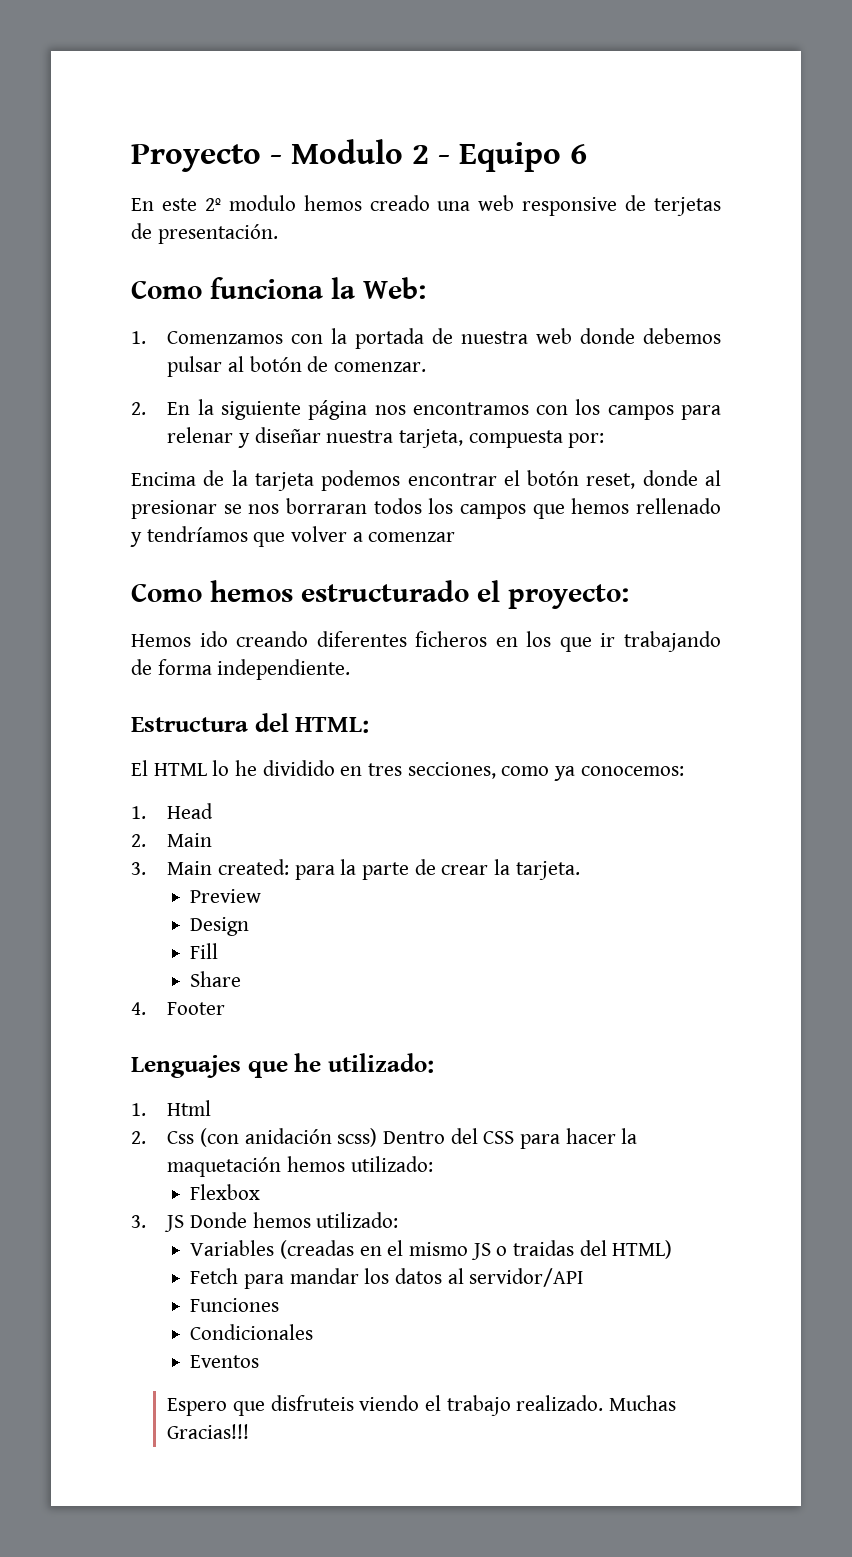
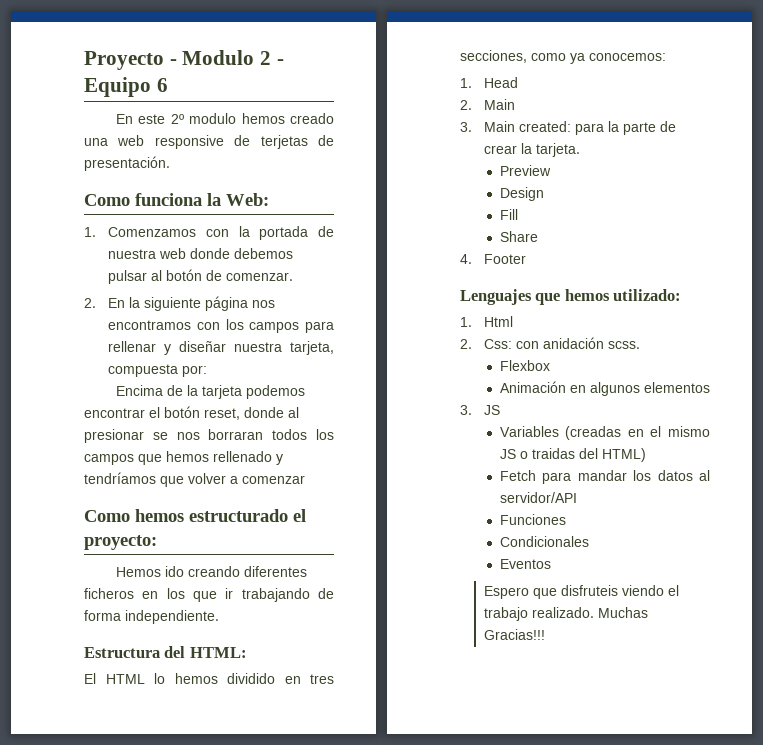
- 2. En la siguiente página nos encontramos con los campos para relenar y diseñar nuestra tarjeta, compuesta por:
+ 2. En la siguiente página nos encontramos con los campos para rellenar y diseñar nuestra tarjeta, compuesta por:
- El HTML lo he dividido en tres secciones, como ya conocemos:
+ El HTML lo hemos dividido en tres secciones, como ya conocemos:
- Lenguajes que he utilizado:
+ Lenguajes que hemos utilizado:
- 2. Css (con anidación scss) Dentro del CSS para hacer la maquetación hemos utilizado:
+ 2. Css: con anidación scss.
  Flexbox
+ Animación en algunos elementos
- 3. JS Donde hemos utilizado:
+ 3. JS

